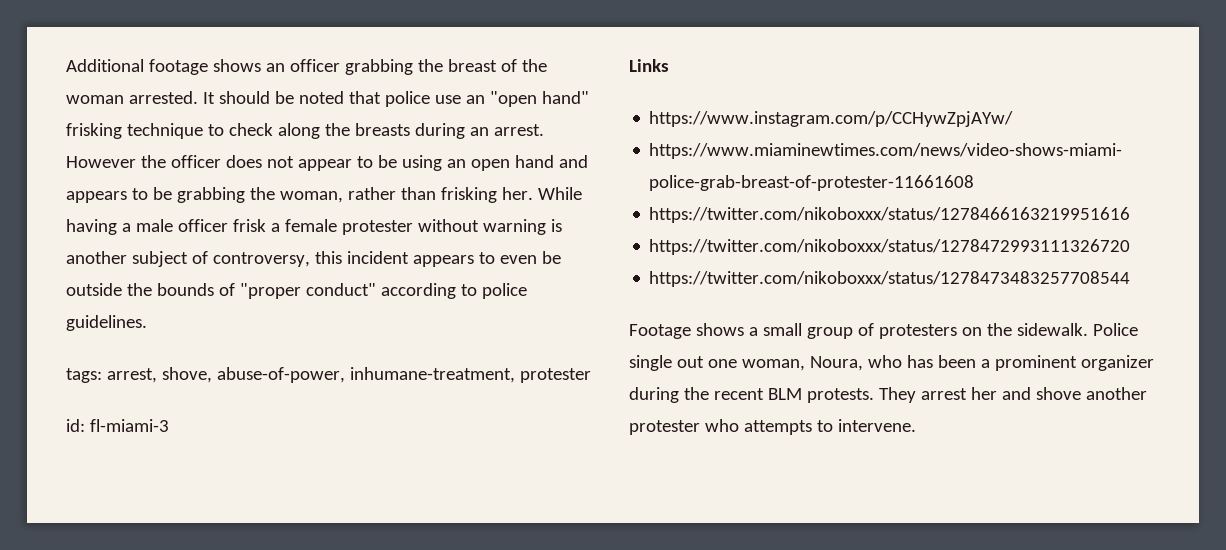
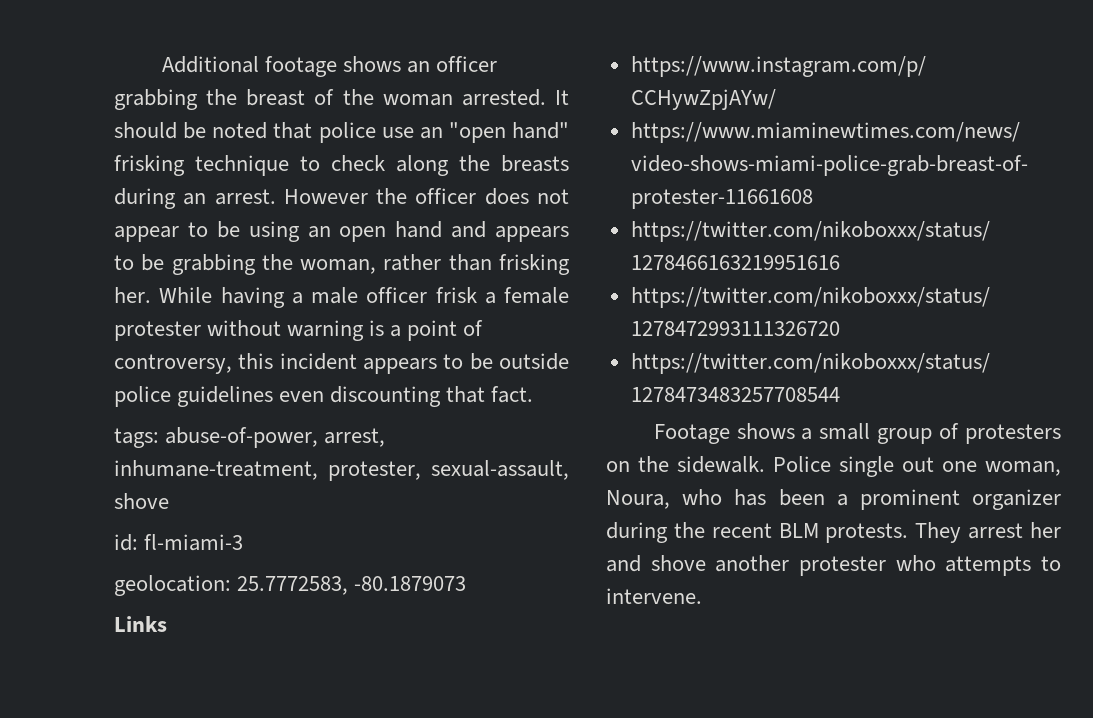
- While having a male officer frisk a female protester without warning is another subject of controversy, this incident appears to even be outside the bounds of "proper conduct" according to police guidelines.
- tags: arrest, shove, abuse-of-power, inhumane-treatment, protester
+ While having a male officer frisk a female protester without warning is a point of controversy, this incident appears to be outside police guidelines even discounting that fact.
+ tags: abuse-of-power, arrest, inhumane-treatment, protester, sexual-assault, shove
+ geolocation: 25.7772583, -80.1879073

